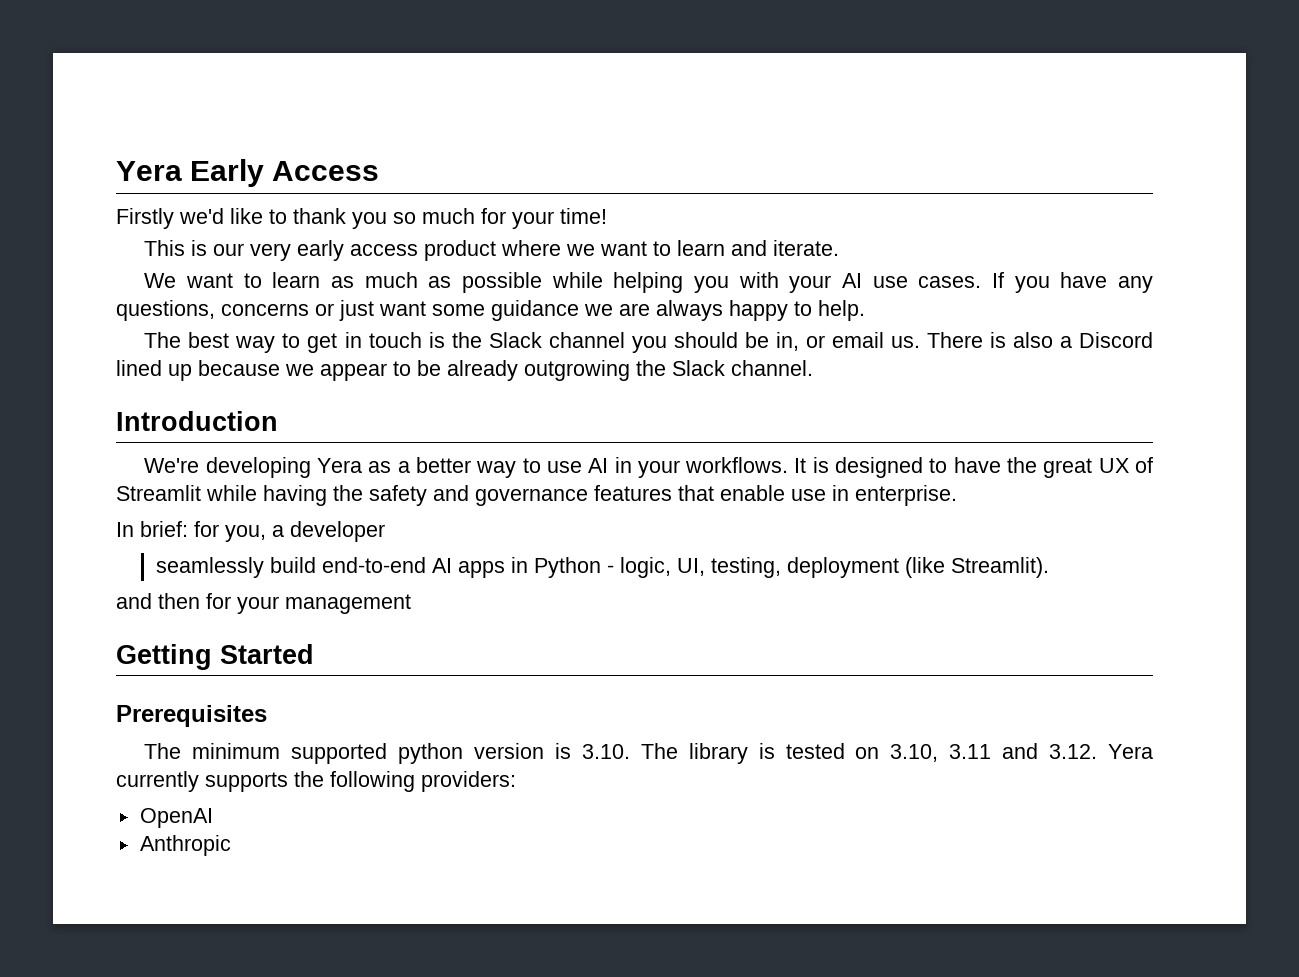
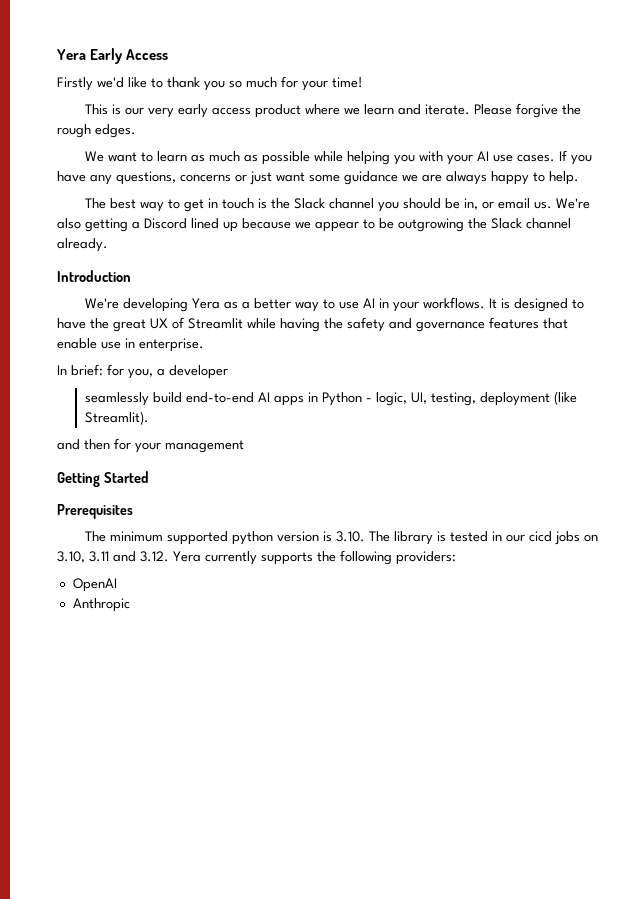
- This is our very early access product where we want to learn and iterate.
+ This is our very early access product where we learn and iterate. Please forgive the rough edges.
- There is also a Discord lined up because we appear to be already outgrowing the Slack channel.
+ We're also getting a Discord lined up because we appear to be outgrowing the Slack channel already.
- The minimum supported python version is 3.10. The library is tested on 3.10, 3.11 and 3.12. Yera currently supports the following providers:
+ The minimum supported python version is 3.10. The library is tested in our cicd jobs on 3.10, 3.11 and 3.12. Yera currently supports the following providers:

